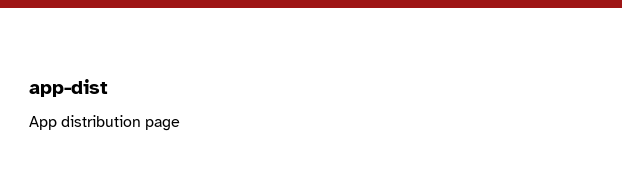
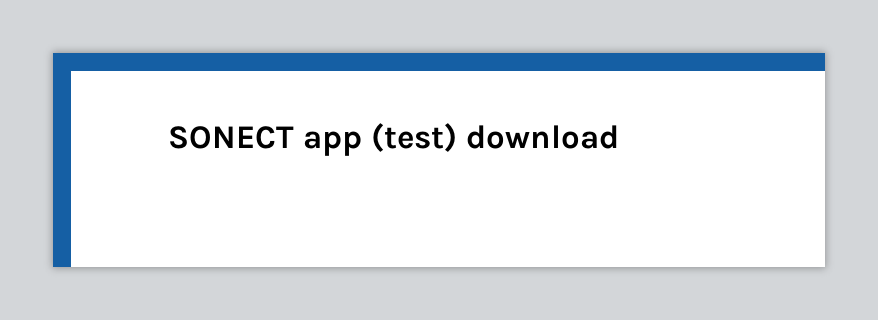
- app-dist
- App distribution page
+ SONECT app (test) download

